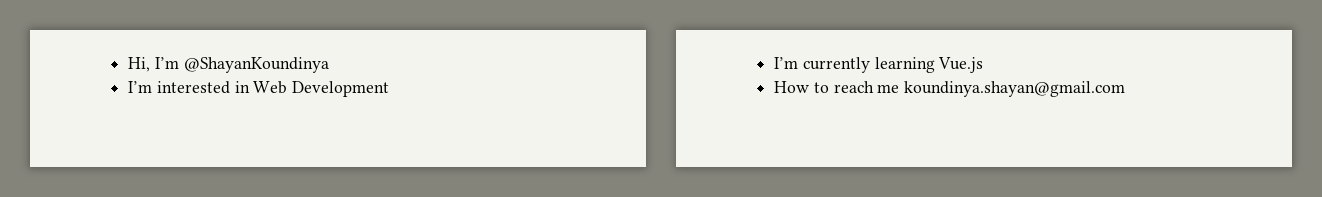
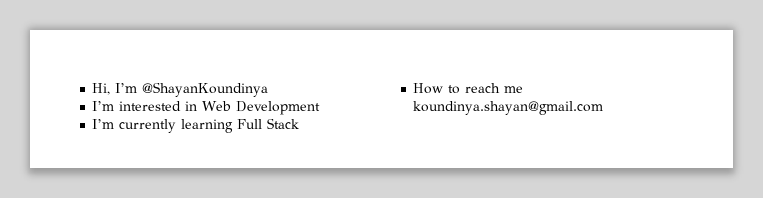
- I’m currently learning Vue.js
+ I’m currently learning Full Stack

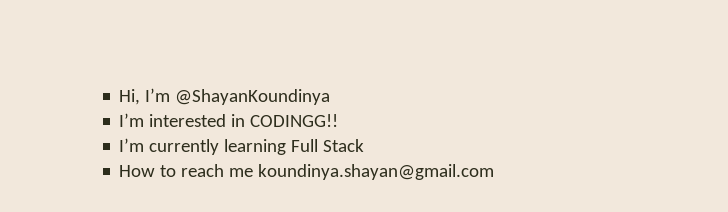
- I’m interested in Web Development
+ I’m interested in CODINGG!!

